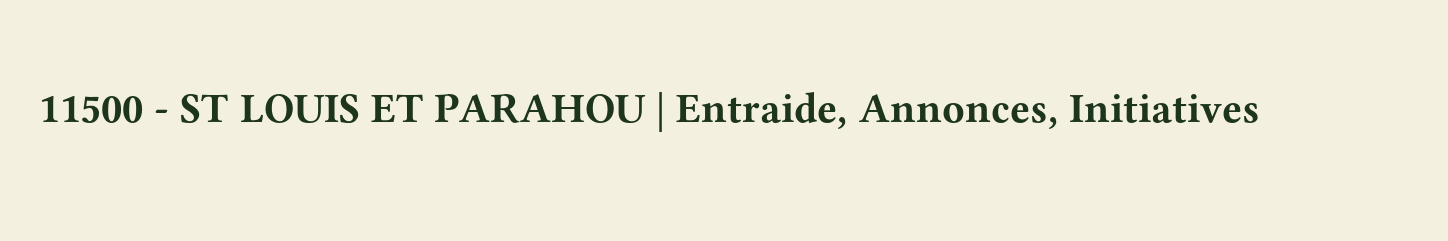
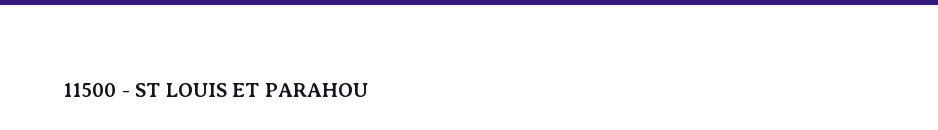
- 11500 - ST LOUIS ET PARAHOU | Entraide, Annonces, Initiatives
+ 11500 - ST LOUIS ET PARAHOU

